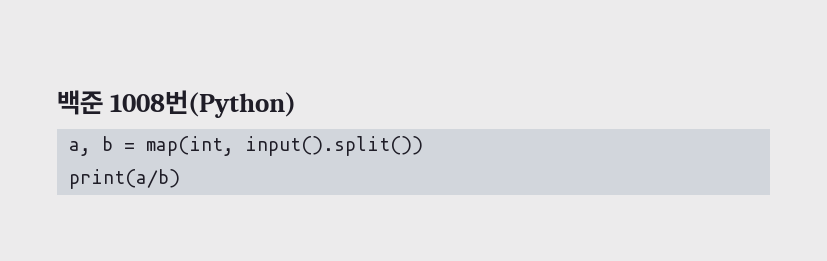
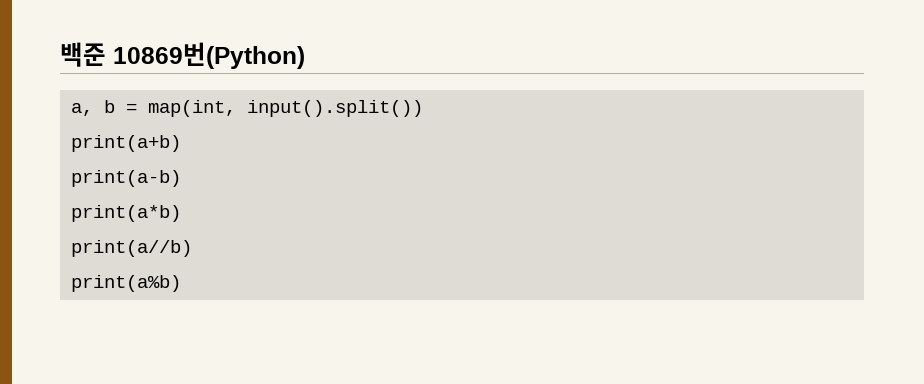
- 백준 1008번(Python)
+ 백준 10869번(Python)
- print(a/b)
+ print(a+b)
+ print(a-b)
+ print(a*b)
+ print(a//b)
+ print(a%b)

